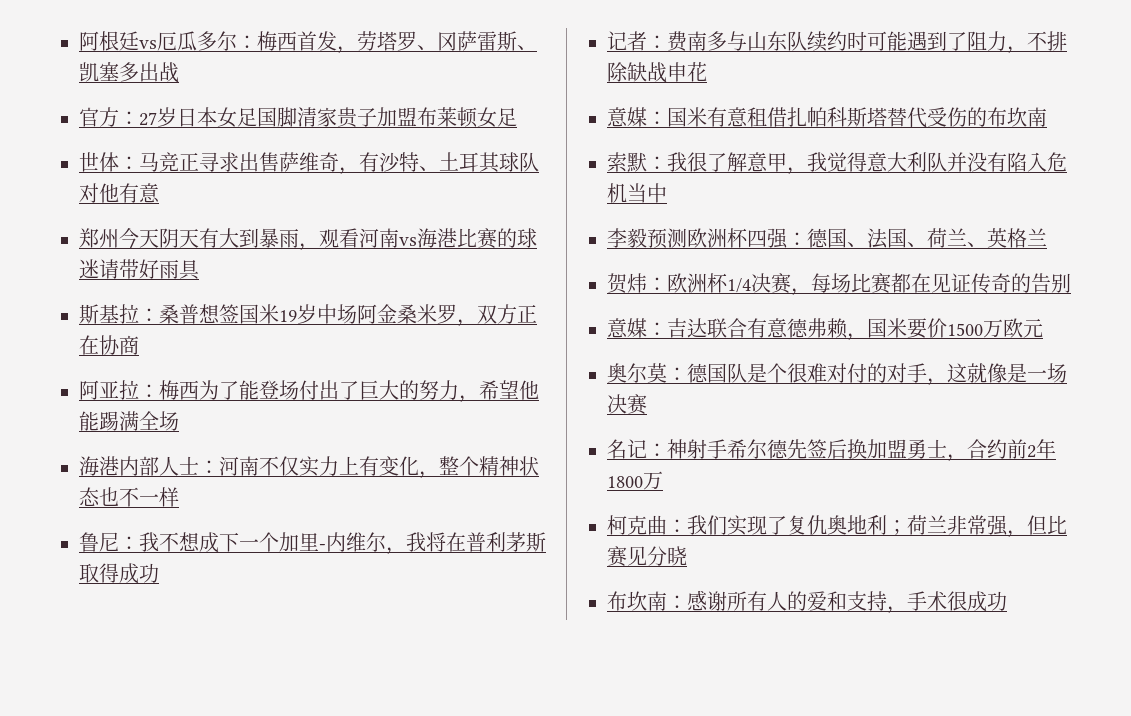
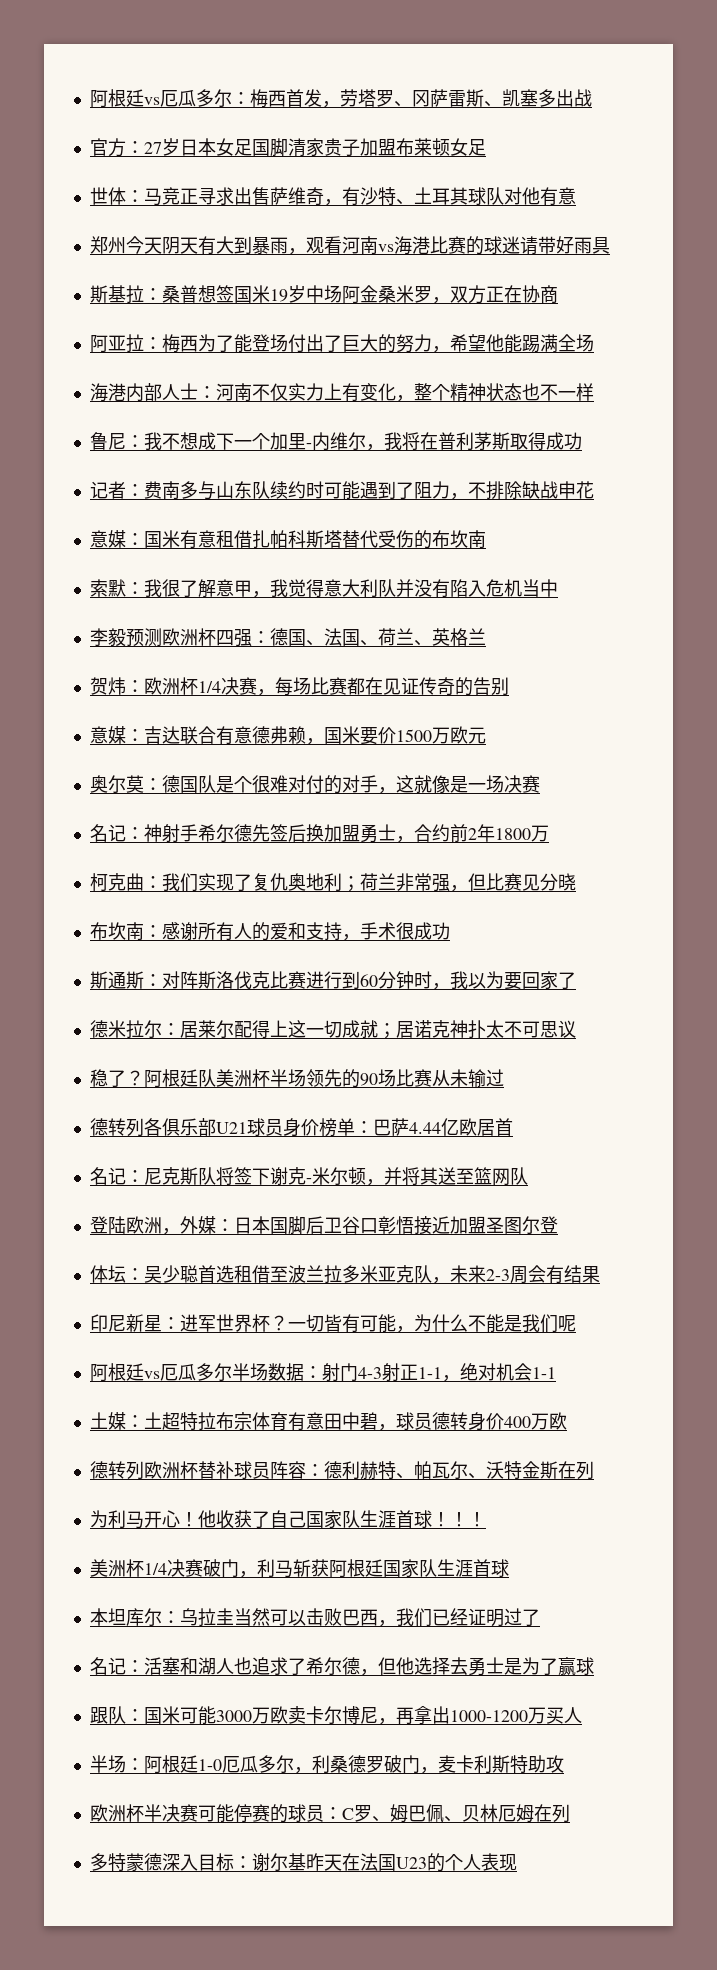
+ 斯通斯：对阵斯洛伐克比赛进行到60分钟时，我以为要回家了
+ 德米拉尔：居莱尔配得上这一切成就；居诺克神扑太不可思议
+ 稳了？阿根廷队美洲杯半场领先的90场比赛从未输过
+ 德转列各俱乐部U21球员身价榜单：巴萨4.44亿欧居首
+ 名记：尼克斯队将签下谢克-米尔顿，并将其送至篮网队
+ 登陆欧洲，外媒：日本国脚后卫谷口彰悟接近加盟圣图尔登
+ 体坛：吴少聪首选租借至波兰拉多米亚克队，未来2-3周会有结果
+ 印尼新星：进军世界杯？一切皆有可能，为什么不能是我们呢
+ 阿根廷vs厄瓜多尔半场数据：射门4-3射正1-1，绝对机会1-1
+ 土媒：土超特拉布宗体育有意田中碧，球员德转身价400万欧
+ 德转列欧洲杯替补球员阵容：德利赫特、帕瓦尔、沃特金斯在列
+ 为利马开心！他收获了自己国家队生涯首球！！！
+ 美洲杯1/4决赛破门，利马斩获阿根廷国家队生涯首球
+ 本坦库尔：乌拉圭当然可以击败巴西，我们已经证明过了
+ 名记：活塞和湖人也追求了希尔德，但他选择去勇士是为了赢球
+ 跟队：国米可能3000万欧卖卡尔博尼，再拿出1000-1200万买人
+ 半场：阿根廷1-0厄瓜多尔，利桑德罗破门，麦卡利斯特助攻
+ 欧洲杯半决赛可能停赛的球员：C罗、姆巴佩、贝林厄姆在列
+ 多特蒙德深入目标：谢尔基昨天在法国U23的个人表现

